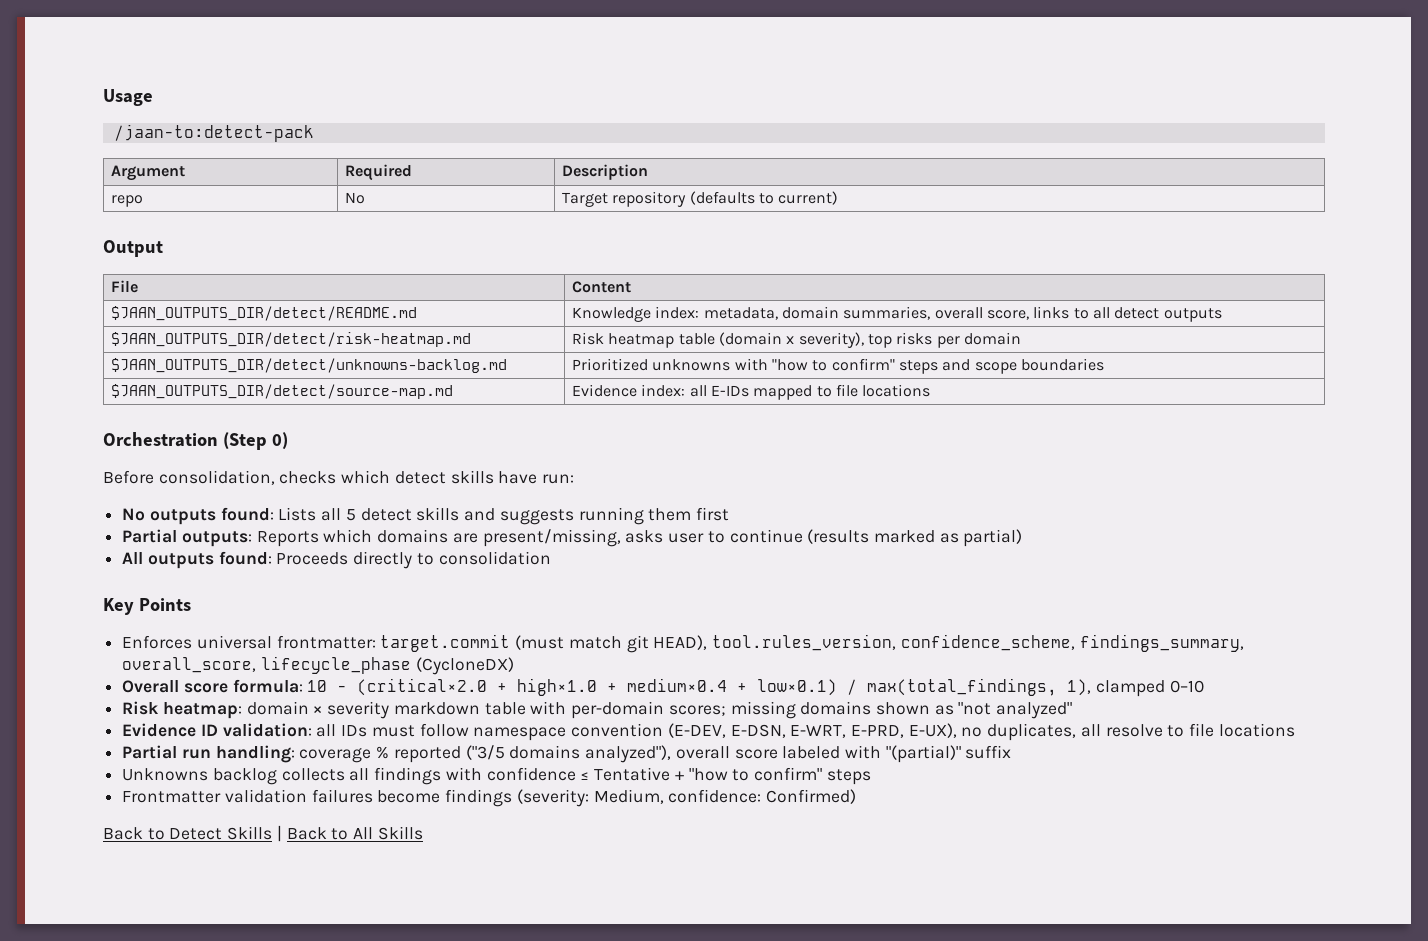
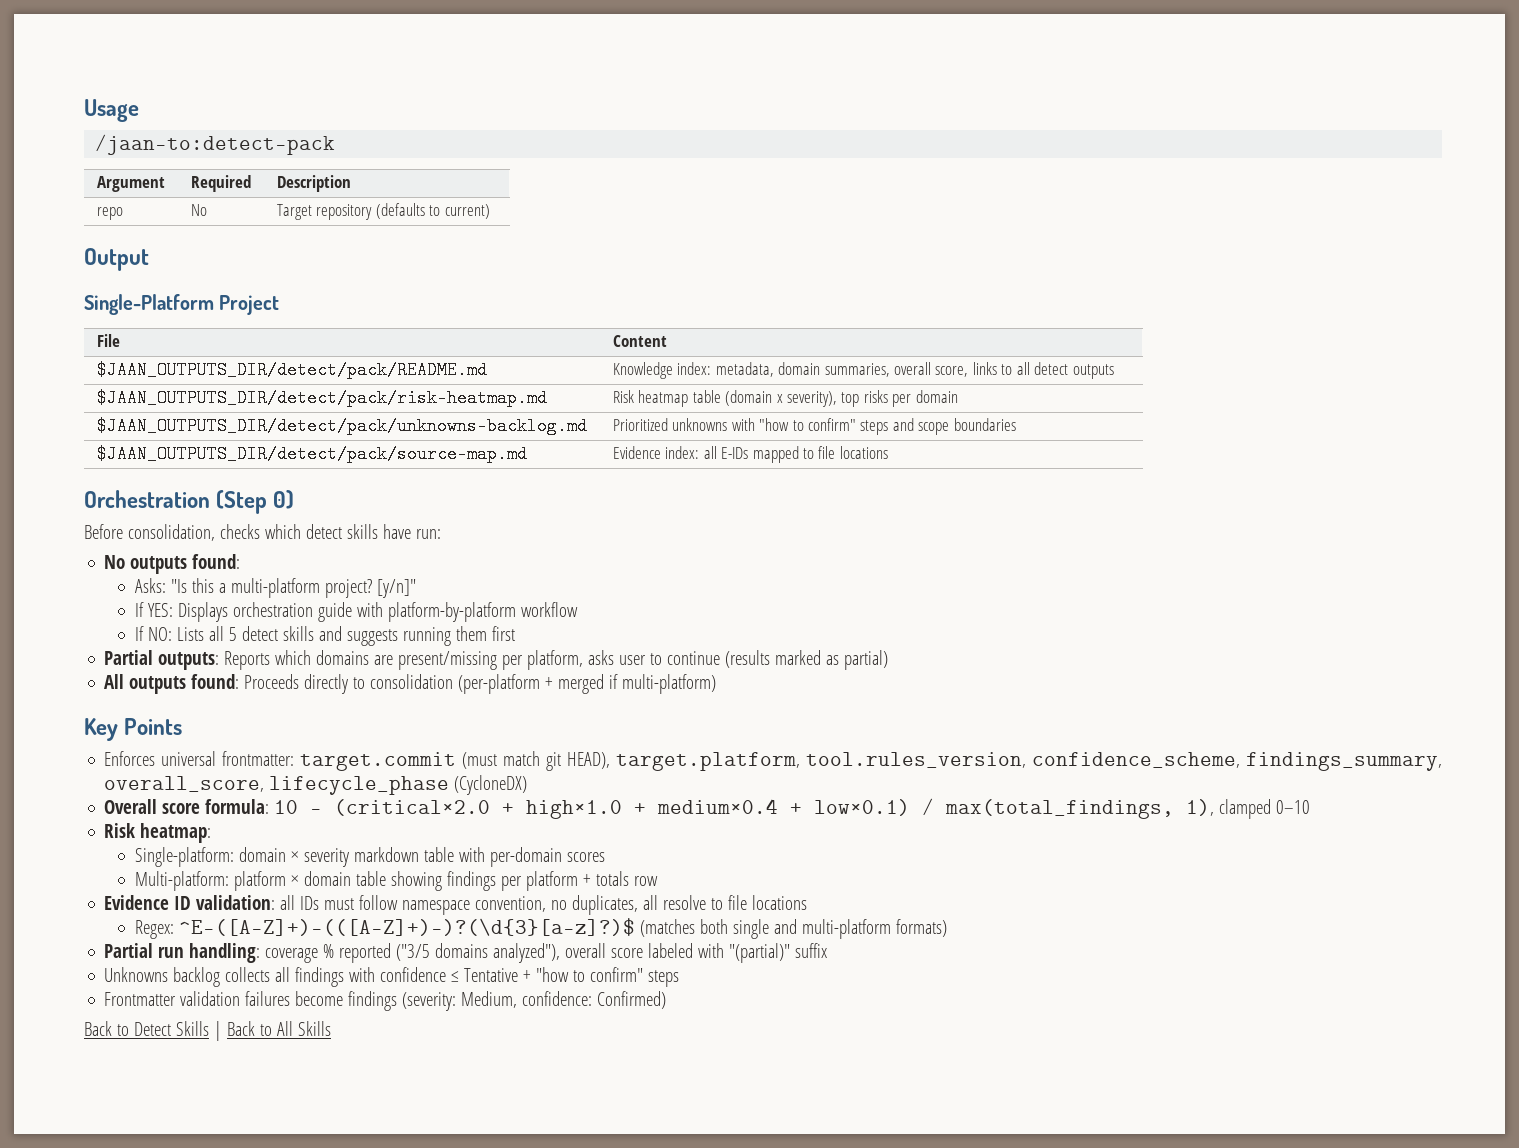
+ Single-Platform Project
- $JAAN_OUTPUTS_DIR/detect/README.md | Knowledge index: metadata, domain summaries, overall score, links to all detect outputs
+ $JAAN_OUTPUTS_DIR/detect/pack/README.md | Knowledge index: metadata, domain summaries, overall score, links to all detect outputs
- $JAAN_OUTPUTS_DIR/detect/risk-heatmap.md | Risk heatmap table (domain x severity), top risks per domain
+ $JAAN_OUTPUTS_DIR/detect/pack/risk-heatmap.md | Risk heatmap table (domain x severity), top risks per domain
- $JAAN_OUTPUTS_DIR/detect/unknowns-backlog.md | Prioritized unknowns with "how to confirm" steps and scope boundaries
+ $JAAN_OUTPUTS_DIR/detect/pack/unknowns-backlog.md | Prioritized unknowns with "how to confirm" steps and scope boundaries
- $JAAN_OUTPUTS_DIR/detect/source-map.md | Evidence index: all E-IDs mapped to file locations
+ $JAAN_OUTPUTS_DIR/detect/pack/source-map.md | Evidence index: all E-IDs mapped to file locations
- No outputs found: Lists all 5 detect skills and suggests running them first
+ No outputs found:
+ Asks: "Is this a multi-platform project? [y/n]"
+ If YES: Displays orchestration guide with platform-by-platform workflow
+ If NO: Lists all 5 detect skills and suggests running them first
- Partial outputs: Reports which domains are present/missing, asks user to continue (results marked as partial)
+ Partial outputs: Reports which domains are present/missing per platform, asks user to continue (results marked as partial)
- All outputs found: Proceeds directly to consolidation
+ All outputs found: Proceeds directly to consolidation (per-platform + merged if multi-platform)
- Enforces universal frontmatter: target.commit (must match git HEAD), tool.rules_version, confidence_scheme, findings_summary, overall_score, lifecycle_phase (CycloneDX)
+ Enforces universal frontmatter: target.commit (must match git HEAD), target.platform, tool.rules_version, confidence_scheme, findings_summary, overall_score, lifecycle_phase (CycloneDX)
- Risk heatmap: domain × severity markdown table with per-domain scores; missing domains shown as "not analyzed"
+ Risk heatmap:
+ Single-platform: domain × severity markdown table with per-domain scores
+ Multi-platform: platform × domain table showing findings per platform + totals row
- Evidence ID validation: all IDs must follow namespace convention (E-DEV, E-DSN, E-WRT, E-PRD, E-UX), no duplicates, all resolve to file locations
+ Evidence ID validation: all IDs must follow namespace convention, no duplicates, all resolve to file locations
+ Regex: ^E-([A-Z]+)-(([A-Z]+)-)?(\d{3}[a-z]?)$ (matches both single and multi-platform formats)

